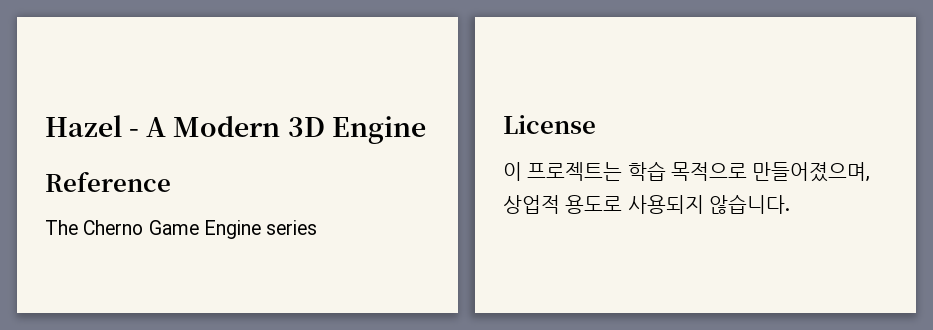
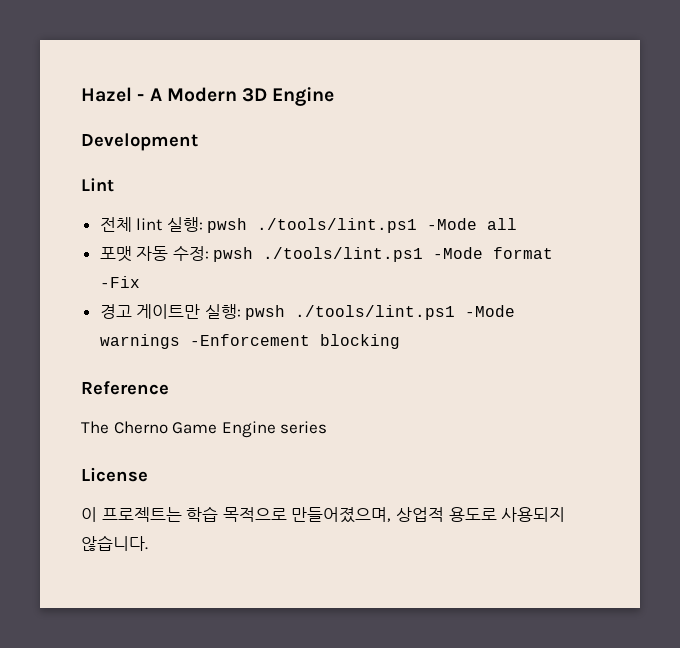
+ Development
+ Lint
+ 전체 lint 실행: pwsh ./tools/lint.ps1 -Mode all
+ 포맷 자동 수정: pwsh ./tools/lint.ps1 -Mode format -Fix
+ 경고 게이트만 실행: pwsh ./tools/lint.ps1 -Mode warnings -Enforcement blocking

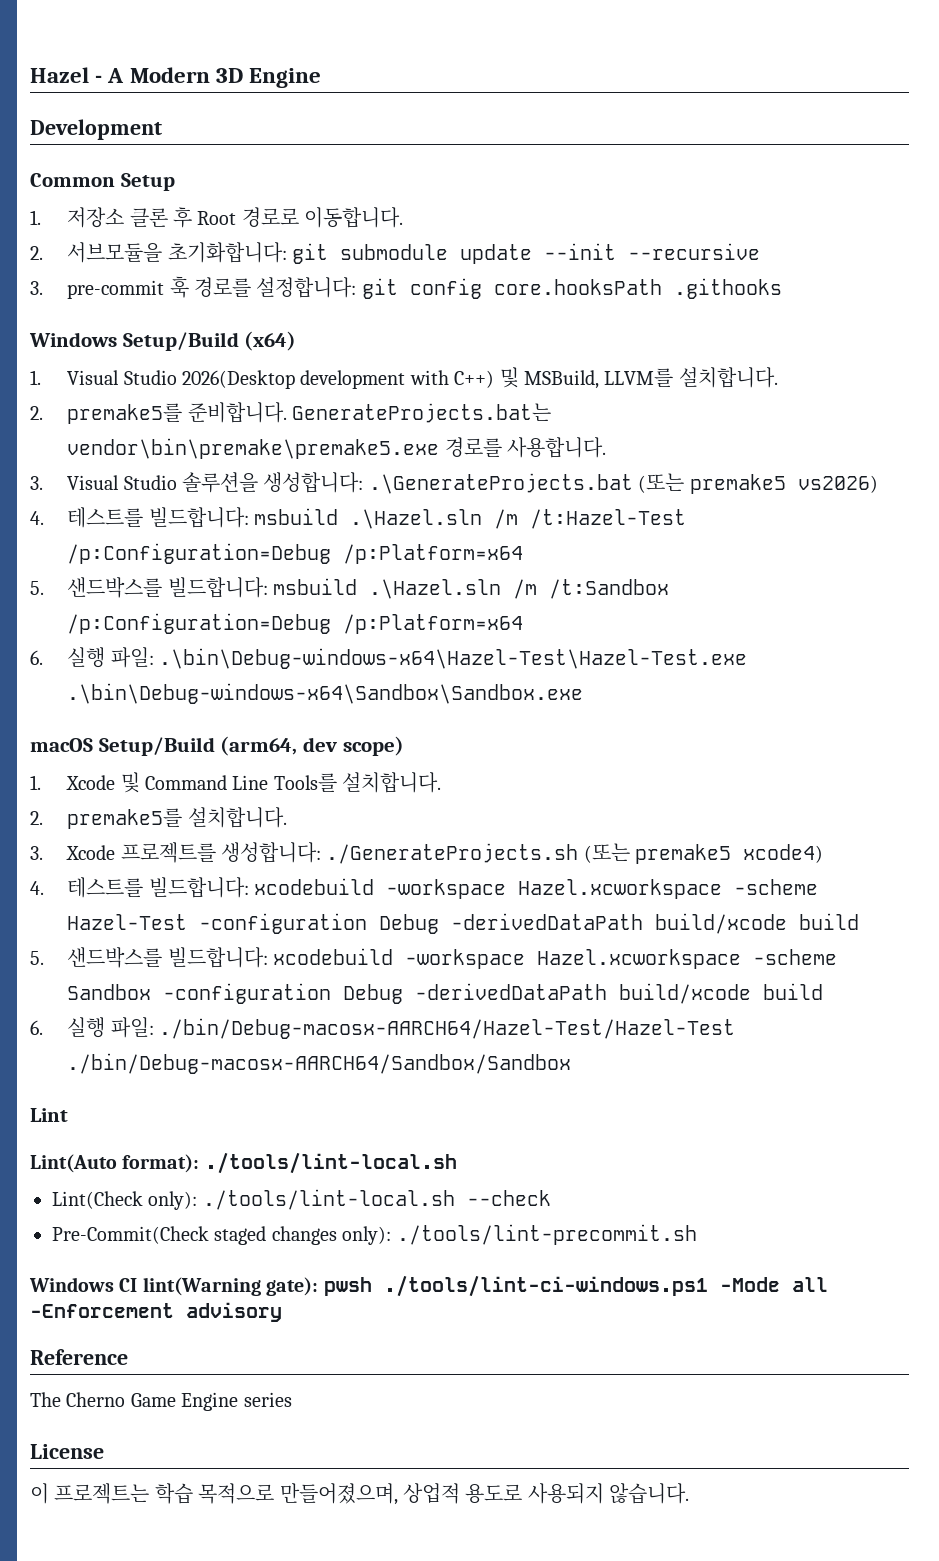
+ Common Setup
+ 1. 저장소 클론 후 Root 경로로 이동합니다.
+ 2. 서브모듈을 초기화합니다: git submodule update --init --recursive
+ 3. pre-commit 훅 경로를 설정합니다: git config core.hooksPath .githooks
+ Windows Setup/Build (x64)
+ 1. Visual Studio 2026(Desktop development with C++) 및 MSBuild, LLVM를 설치합니다.
+ 2. premake5를 준비합니다. GenerateProjects.bat는 vendor\bin\premake\premake5.exe 경로를 사용합니다.
+ 3. Visual Studio 솔루션을 생성합니다: .\GenerateProjects.bat (또는 premake5 vs2026)
+ 4. 테스트를 빌드합니다: msbuild .\Hazel.sln /m /t:Hazel-Test /p:Configuration=Debug /p:Platform=x64
+ 5. 샌드박스를 빌드합니다: msbuild .\Hazel.sln /m /t:Sandbox /p:Configuration=Debug /p:Platform=x64
+ 6. 실행 파일: .\bin\Debug-windows-x64\Hazel-Test\Hazel-Test.exe .\bin\Debug-windows-x64\Sandbox\Sandbox.exe
+ macOS Setup/Build (arm64, dev scope)
+ 1. Xcode 및 Command Line Tools를 설치합니다.
+ 2. premake5를 설치합니다.
+ 3. Xcode 프로젝트를 생성합니다: ./GenerateProjects.sh (또는 premake5 xcode4)
+ 4. 테스트를 빌드합니다: xcodebuild -workspace Hazel.xcworkspace -scheme Hazel-Test -configuration Debug -derivedDataPath build/xcode build
+ 5. 샌드박스를 빌드합니다: xcodebuild -workspace Hazel.xcworkspace -scheme Sandbox -configuration Debug -derivedDataPath build/xcode build
+ 6. 실행 파일: ./bin/Debug-macosx-AARCH64/Hazel-Test/Hazel-Test ./bin/Debug-macosx-AARCH64/Sandbox/Sandbox
  Lint
- 전체 lint 실행: pwsh ./tools/lint.ps1 -Mode all
- 포맷 자동 수정: pwsh ./tools/lint.ps1 -Mode format -Fix
- 경고 게이트만 실행: pwsh ./tools/lint.ps1 -Mode warnings -Enforcement blocking
+ Lint(Auto format): ./tools/lint-local.sh
+ Lint(Check only): ./tools/lint-local.sh --check
+ Pre-Commit(Check staged changes only): ./tools/lint-precommit.sh
+ Windows CI lint(Warning gate): pwsh ./tools/lint-ci-windows.ps1 -Mode all -Enforcement advisory

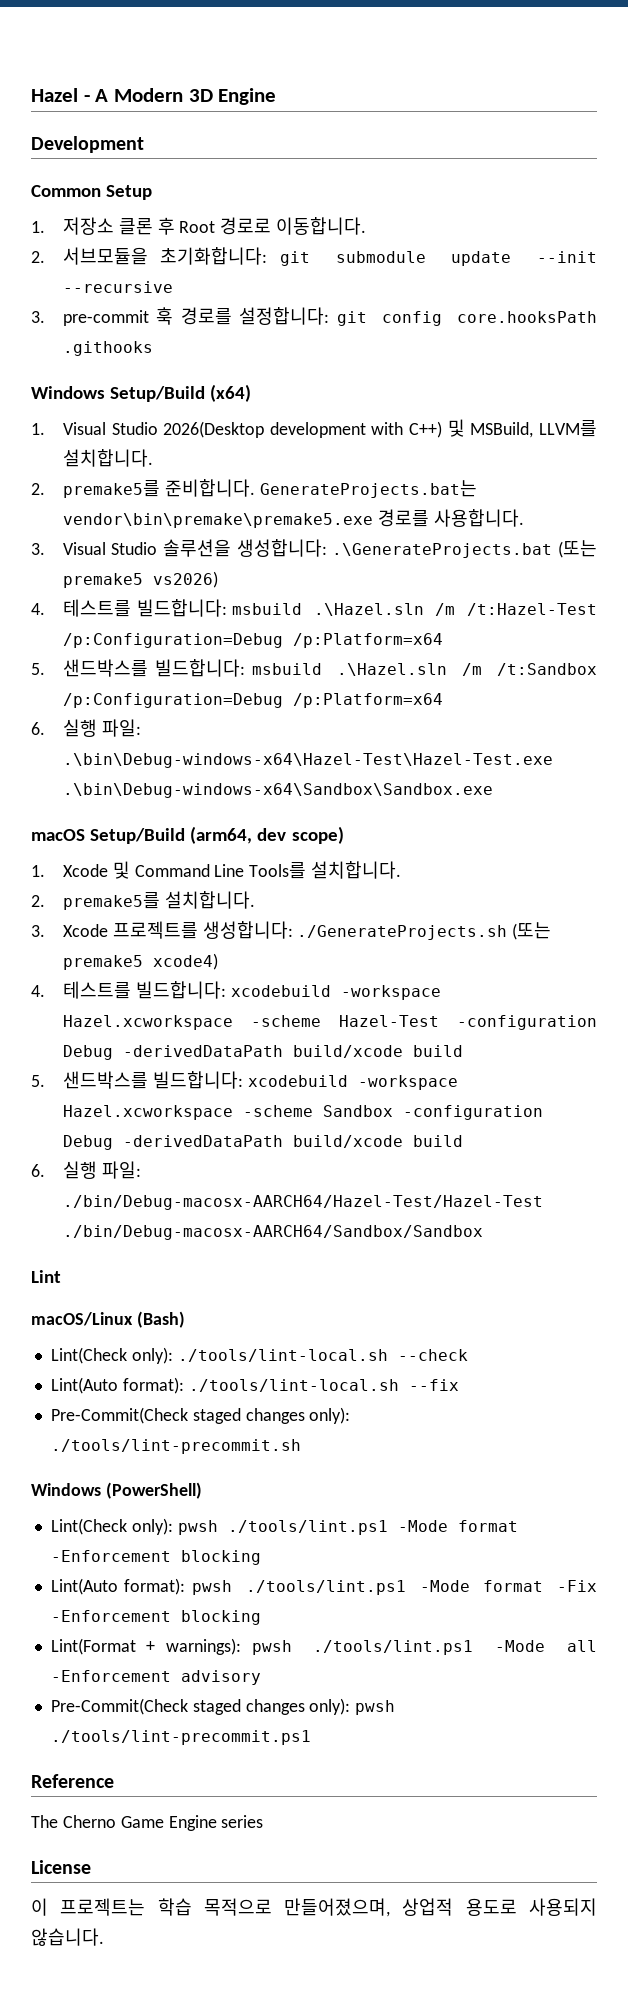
- Lint(Auto format): ./tools/lint-local.sh
+ macOS/Linux (Bash)
+ Lint(Auto format): ./tools/lint-local.sh --fix
- Windows CI lint(Warning gate): pwsh ./tools/lint-ci-windows.ps1 -Mode all -Enforcement advisory
+ Windows (PowerShell)
+ Lint(Check only): pwsh ./tools/lint.ps1 -Mode format -Enforcement blocking
+ Lint(Auto format): pwsh ./tools/lint.ps1 -Mode format -Fix -Enforcement blocking
+ Lint(Format + warnings): pwsh ./tools/lint.ps1 -Mode all -Enforcement advisory
+ Pre-Commit(Check staged changes only): pwsh ./tools/lint-precommit.ps1

